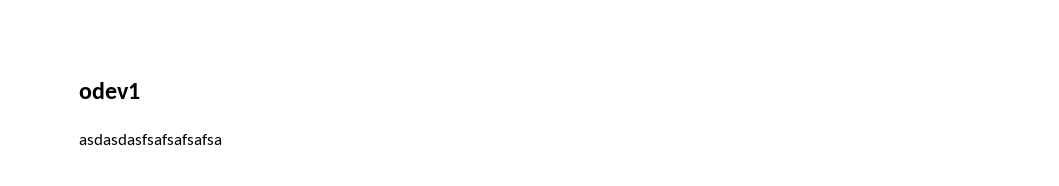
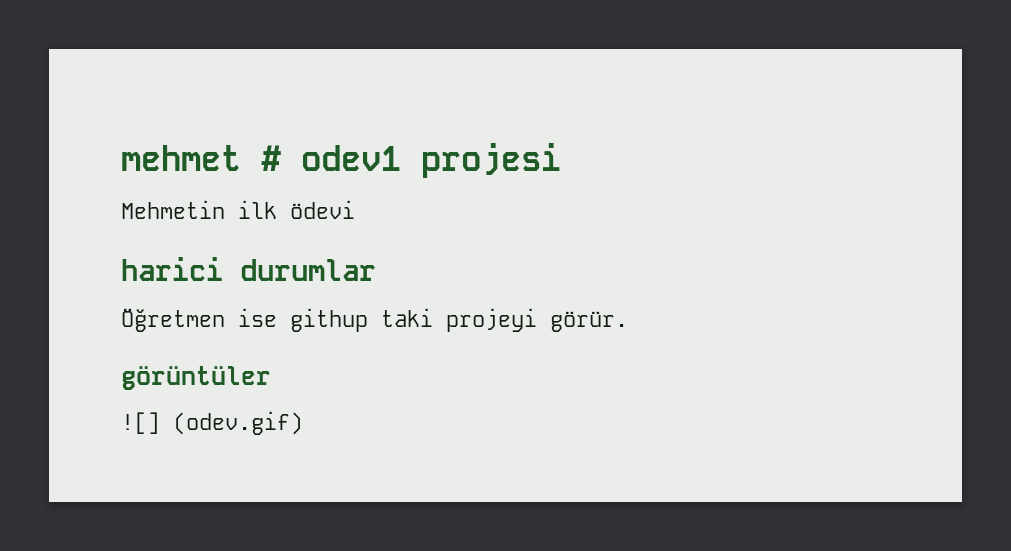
- odev1
- asdasdasfsafsafsafsa
+ mehmet # odev1 projesi
+ Mehmetin ilk ödevi
+ harici durumlar
+ Öğretmen ise githup taki projeyi görür.
+ görüntüler
+ ![] (odev.gif)

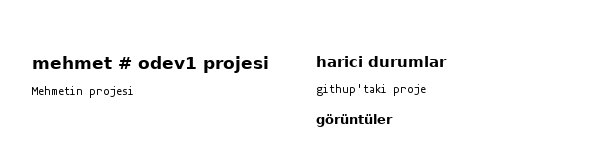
- Mehmetin ilk ödevi
+ Mehmetin projesi
- Öğretmen ise githup taki projeyi görür.
+ githup'taki proje
- ![] (odev.gif)

